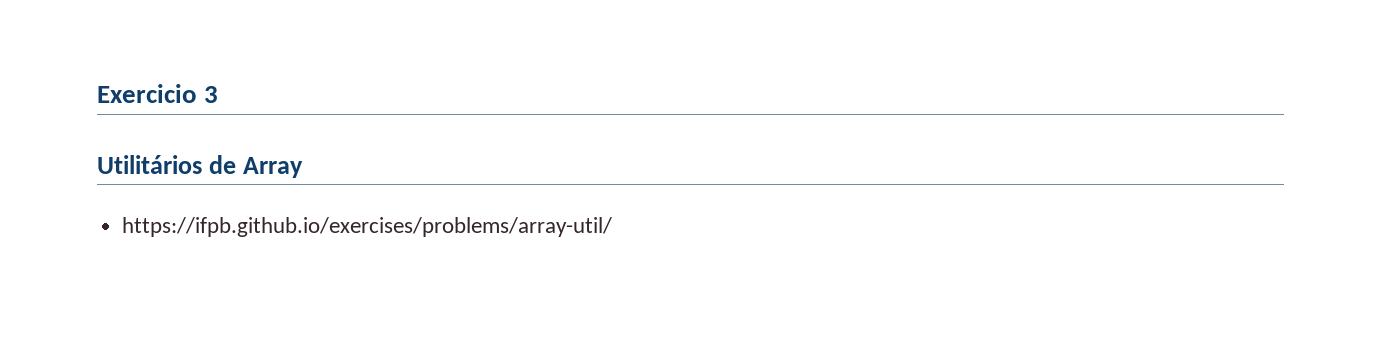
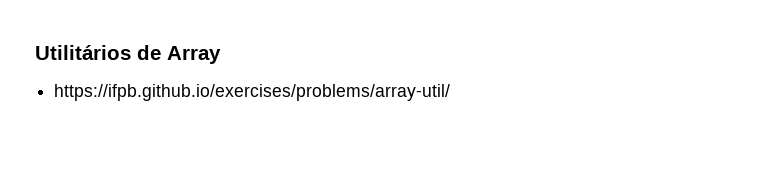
- Exercicio 3

